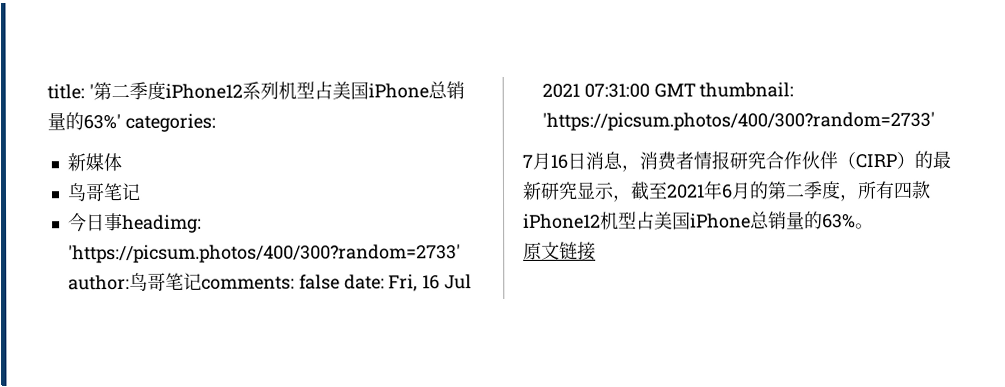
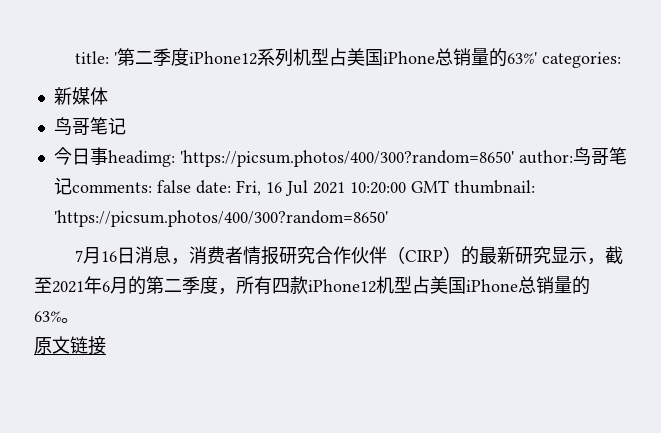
- 今日事headimg: 'https://picsum.photos/400/300?random=2733' author:鸟哥笔记comments: false date: Fri, 16 Jul 2021 07:31:00 GMT thumbnail: 'https://picsum.photos/400/300?random=2733'
+ 今日事headimg: 'https://picsum.photos/400/300?random=8650' author:鸟哥笔记comments: false date: Fri, 16 Jul 2021 10:20:00 GMT thumbnail: 'https://picsum.photos/400/300?random=8650'

